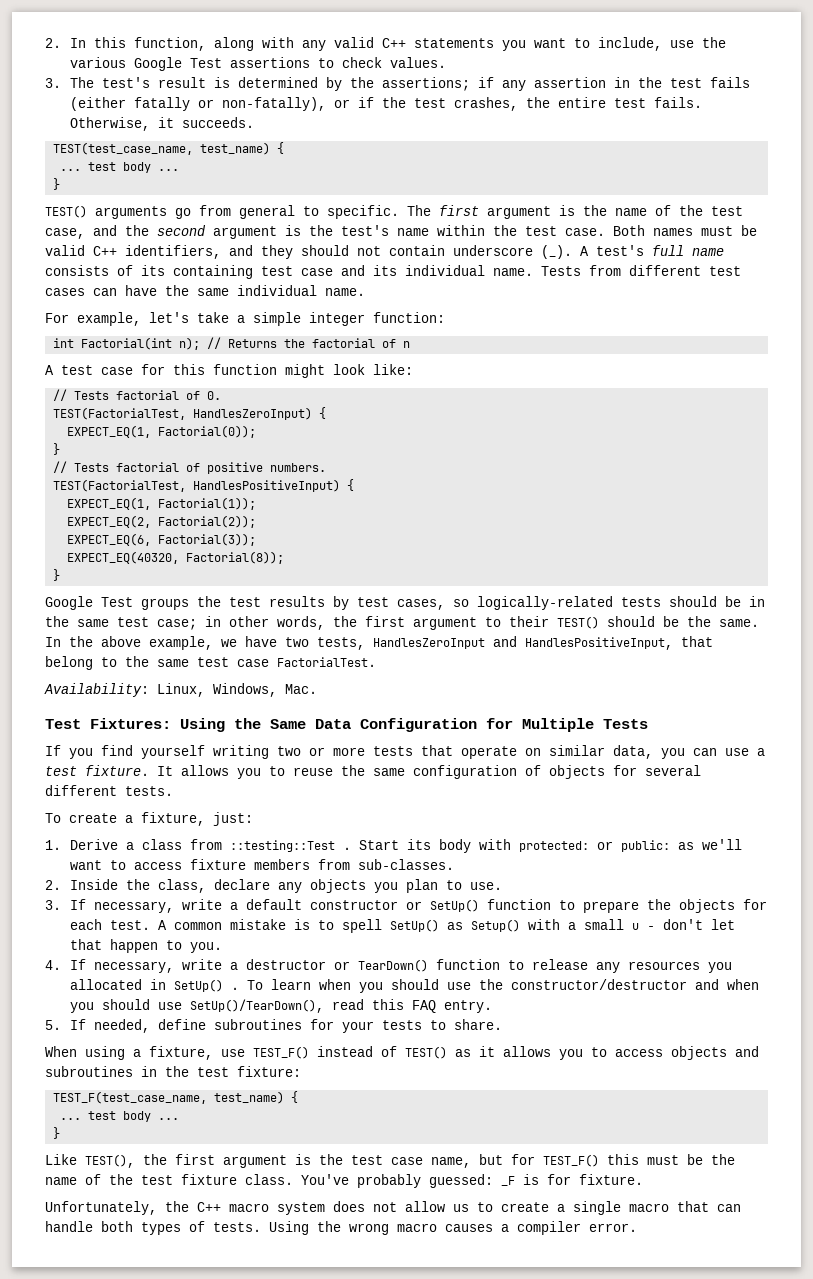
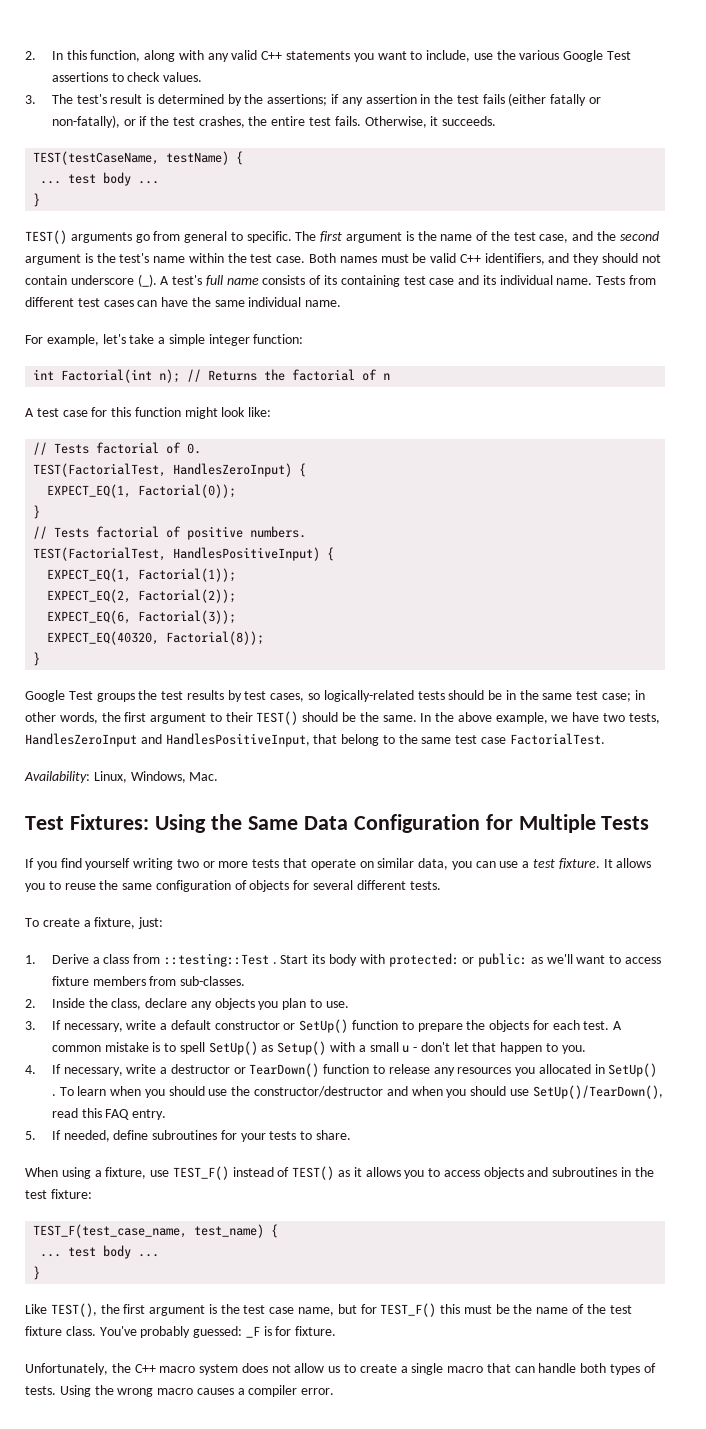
- TEST(test_case_name, test_name) {
+ TEST(testCaseName, testName) {

